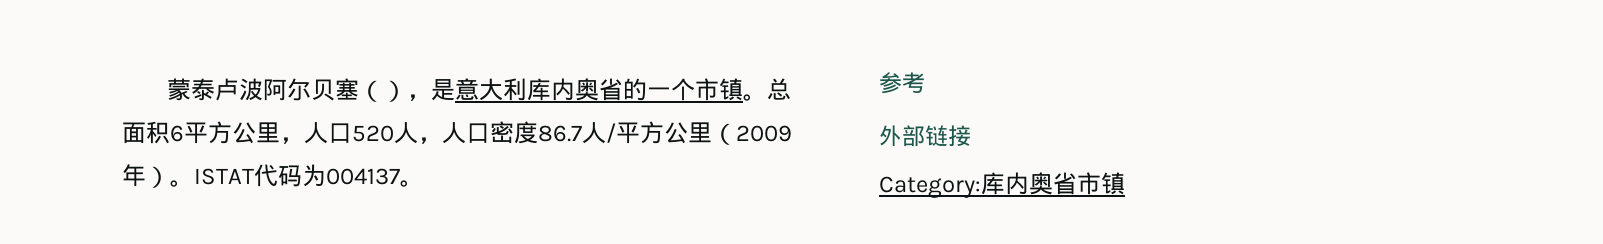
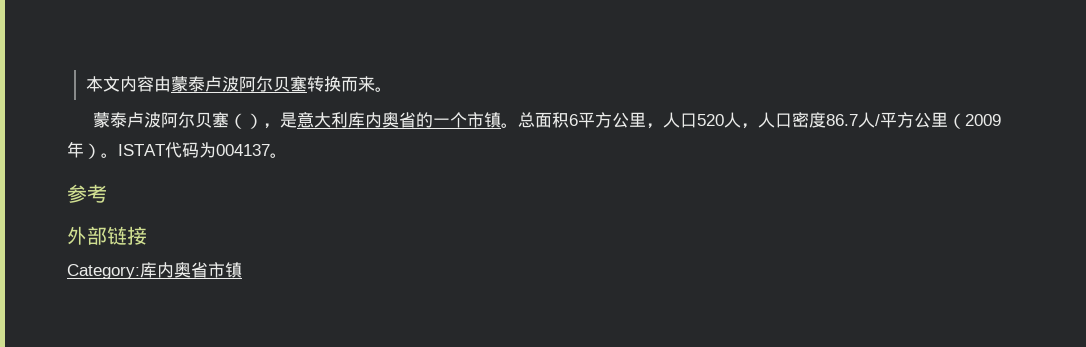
+ 本文内容由蒙泰卢波阿尔贝塞转换而来。

